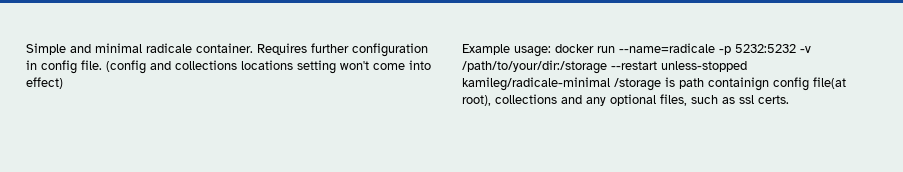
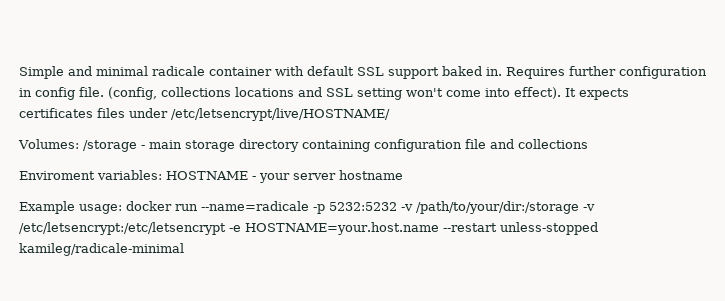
- Simple and minimal radicale container.
+ Simple and minimal radicale container with default SSL support baked in.
- (config and collections locations setting won't come into effect)
+ (config, collections locations and SSL setting won't come into effect). It expects certificates files under /etc/letsencrypt/live/HOSTNAME/
+ Volumes: /storage - main storage directory containing configuration file and collections
+ Enviroment variables: HOSTNAME - your server hostname
- Example usage: docker run --name=radicale -p 5232:5232 -v /path/to/your/dir:/storage --restart unless-stopped kamileg/radicale-minimal /storage is path containign config file(at root), collections and any optional files, such as ssl certs.
+ Example usage: docker run --name=radicale -p 5232:5232 -v /path/to/your/dir:/storage -v /etc/letsencrypt:/etc/letsencrypt -e HOSTNAME=your.host.name --restart unless-stopped kamileg/radicale-minimal

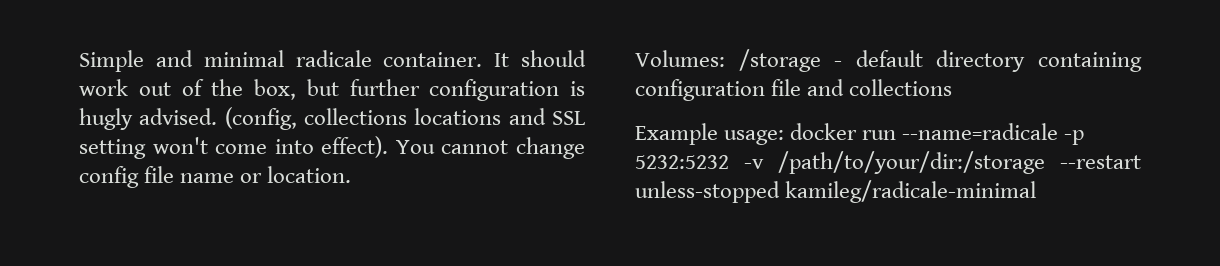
- Simple and minimal radicale container with default SSL support baked in. Requires further configuration in config file.
+ Simple and minimal radicale container. It should work out of the box, but further configuration is hugly advised.
- It expects certificates files under /etc/letsencrypt/live/HOSTNAME/
+ You cannot change config file name or location.
- Volumes: /storage - main storage directory containing configuration file and collections
+ Volumes: /storage - default directory containing configuration file and collections
- Enviroment variables: HOSTNAME - your server hostname
- Example usage: docker run --name=radicale -p 5232:5232 -v /path/to/your/dir:/storage -v /etc/letsencrypt:/etc/letsencrypt -e HOSTNAME=your.host.name --restart unless-stopped kamileg/radicale-minimal
+ Example usage: docker run --name=radicale -p 5232:5232 -v /path/to/your/dir:/storage --restart unless-stopped kamileg/radicale-minimal

